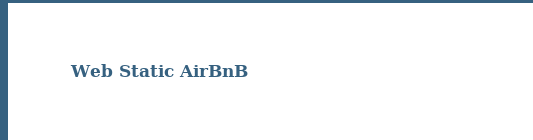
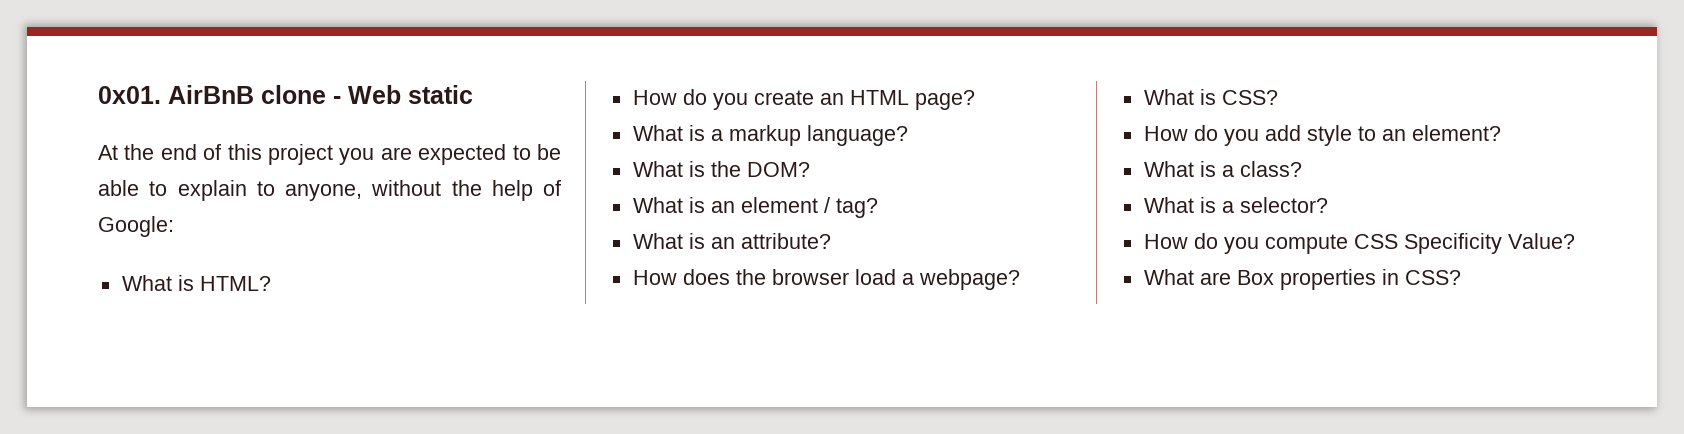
- Web Static AirBnB
+ 0x01. AirBnB clone - Web static
+ At the end of this project you are expected to be able to explain to anyone, without the help of Google:
+ What is HTML?
+ How do you create an HTML page?
+ What is a markup language?
+ What is the DOM?
+ What is an element / tag?
+ What is an attribute?
+ How does the browser load a webpage?
+ What is CSS?
+ How do you add style to an element?
+ What is a class?
+ What is a selector?
+ How do you compute CSS Specificity Value?
+ What are Box properties in CSS?

